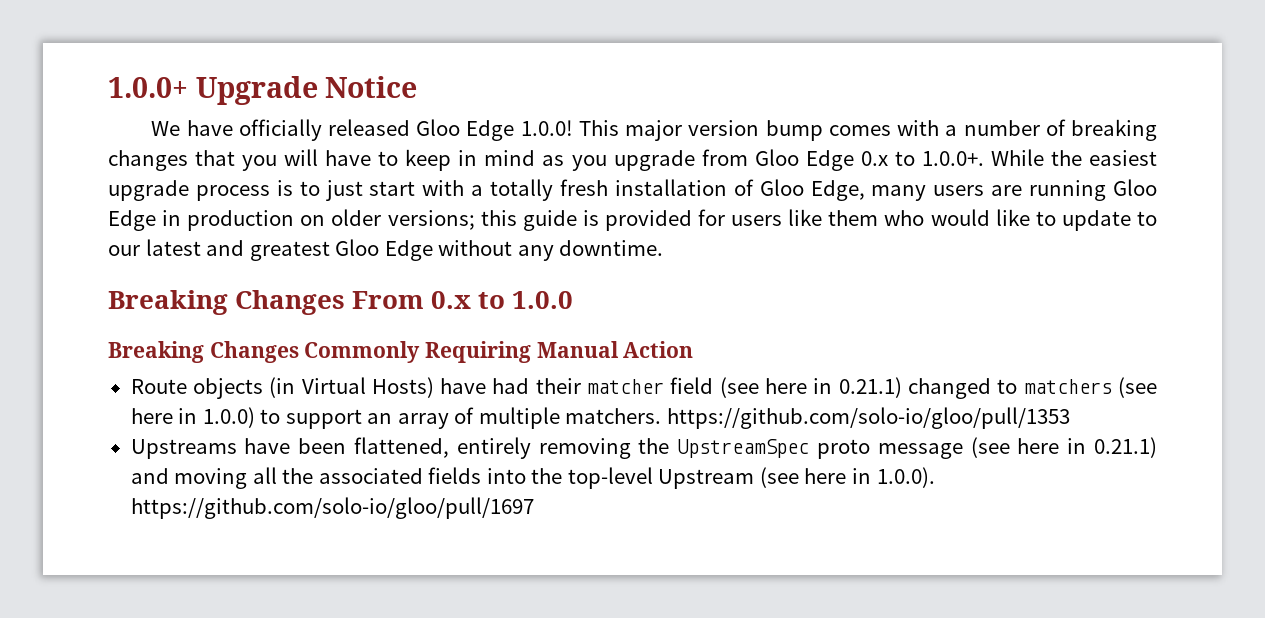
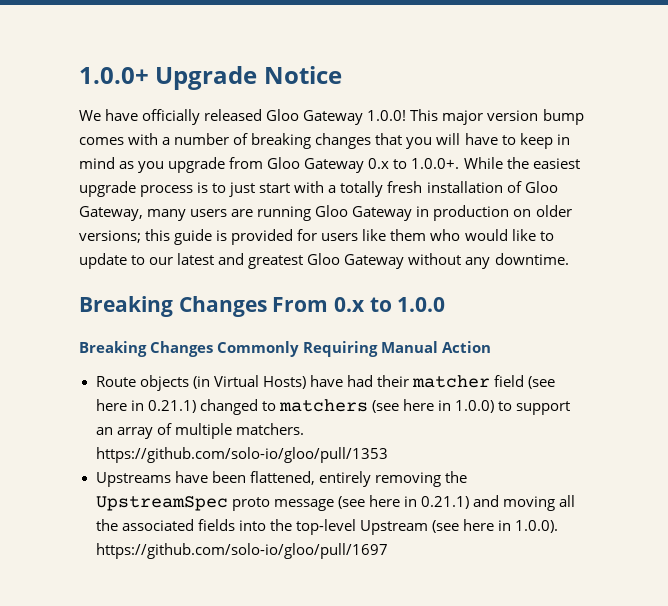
- We have officially released Gloo Edge 1.0.0!
+ We have officially released Gloo Gateway 1.0.0!
- This major version bump comes with a number of breaking changes that you will have to keep in mind as you upgrade from Gloo Edge 0.x to 1.0.0+. While the easiest upgrade process is to just start with a totally fresh installation of Gloo Edge, many users are running Gloo Edge in production on older versions;
+ This major version bump comes with a number of breaking changes that you will have to keep in mind as you upgrade from Gloo Gateway 0.x to 1.0.0+. While the easiest upgrade process is to just start with a totally fresh installation of Gloo Gateway, many users are running Gloo Gateway in production on older versions;
- this guide is provided for users like them who would like to update to our latest and greatest Gloo Edge without any downtime.
+ this guide is provided for users like them who would like to update to our latest and greatest Gloo Gateway without any downtime.

